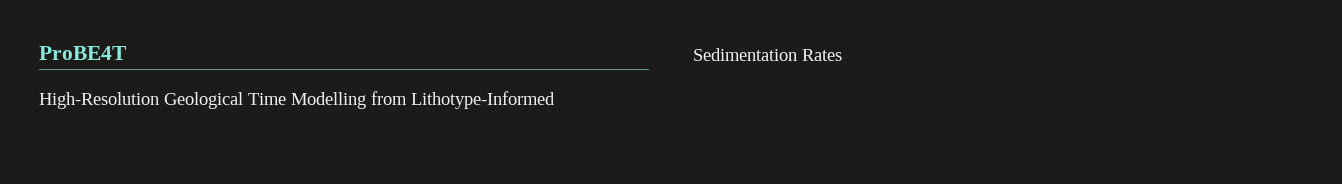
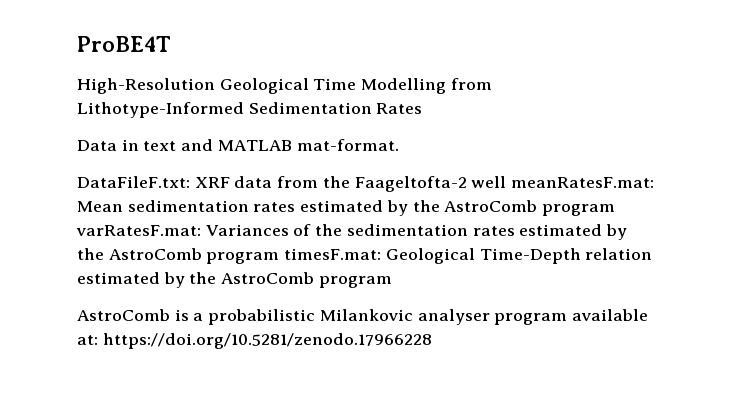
+ Data in text and MATLAB mat-format.
+ DataFileF.txt: XRF data from the Faageltofta-2 well meanRatesF.mat: Mean sedimentation rates estimated by the AstroComb program varRatesF.mat: Variances of the sedimentation rates estimated by the AstroComb program timesF.mat: Geological Time-Depth relation estimated by the AstroComb program
+ AstroComb is a probabilistic Milankovic analyser program available at: https://doi.org/10.5281/zenodo.17966228

